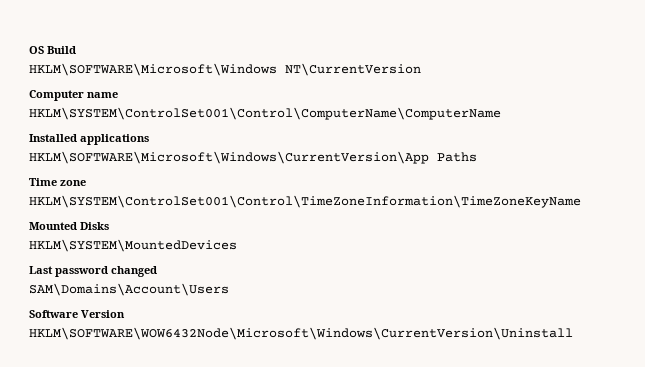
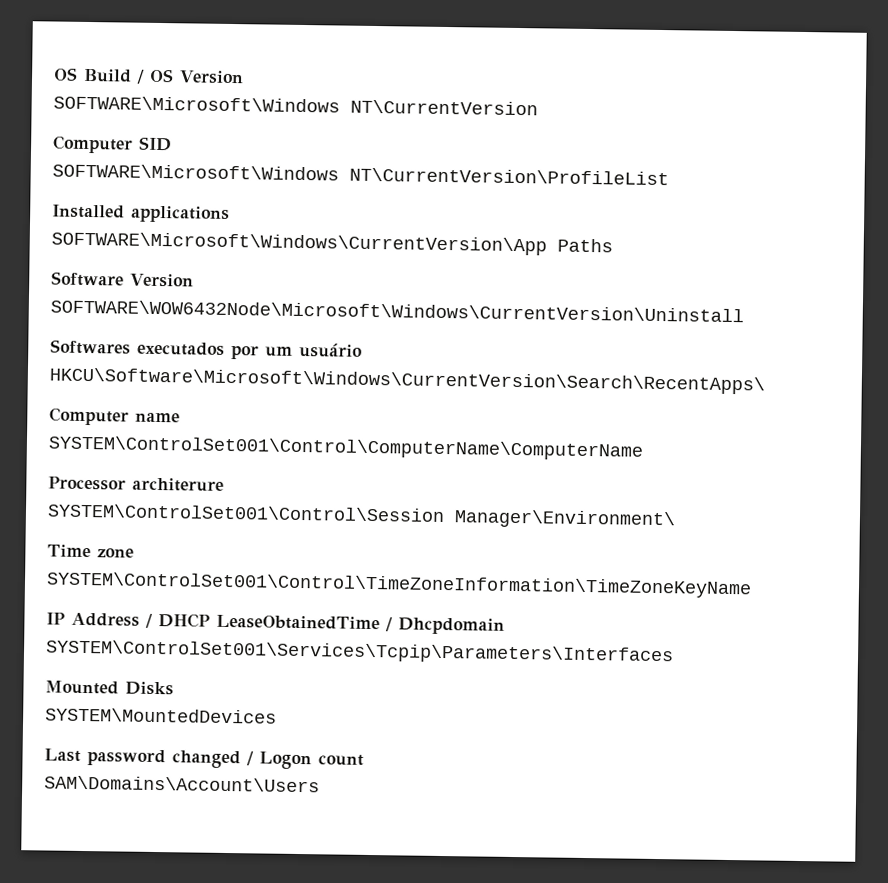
- OS Build
- HKLM\SOFTWARE\Microsoft\Windows NT\CurrentVersion
+ OS Build / OS Version
+ SOFTWARE\Microsoft\Windows NT\CurrentVersion
+ Computer SID
+ SOFTWARE\Microsoft\Windows NT\CurrentVersion\ProfileList
+ Installed applications
+ SOFTWARE\Microsoft\Windows\CurrentVersion\App Paths
+ Software Version
+ SOFTWARE\WOW6432Node\Microsoft\Windows\CurrentVersion\Uninstall
+ Softwares executados por um usuário
+ HKCU\Software\Microsoft\Windows\CurrentVersion\Search\RecentApps\
  Computer name
- HKLM\SYSTEM\ControlSet001\Control\ComputerName\ComputerName
- Installed applications
- HKLM\SOFTWARE\Microsoft\Windows\CurrentVersion\App Paths
+ SYSTEM\ControlSet001\Control\ComputerName\ComputerName
+ Processor architerure
+ SYSTEM\ControlSet001\Control\Session Manager\Environment\
  Time zone
- HKLM\SYSTEM\ControlSet001\Control\TimeZoneInformation\TimeZoneKeyName
+ SYSTEM\ControlSet001\Control\TimeZoneInformation\TimeZoneKeyName
+ IP Address / DHCP LeaseObtainedTime / Dhcpdomain
+ SYSTEM\ControlSet001\Services\Tcpip\Parameters\Interfaces
- HKLM\SYSTEM\MountedDevices
+ SYSTEM\MountedDevices
- Last password changed
+ Last password changed / Logon count
  SAM\Domains\Account\Users
- Software Version
- HKLM\SOFTWARE\WOW6432Node\Microsoft\Windows\CurrentVersion\Uninstall

